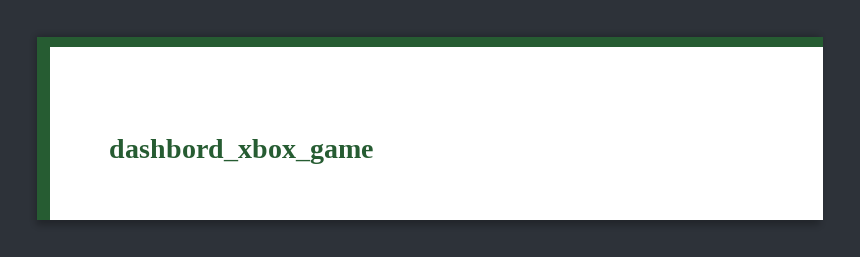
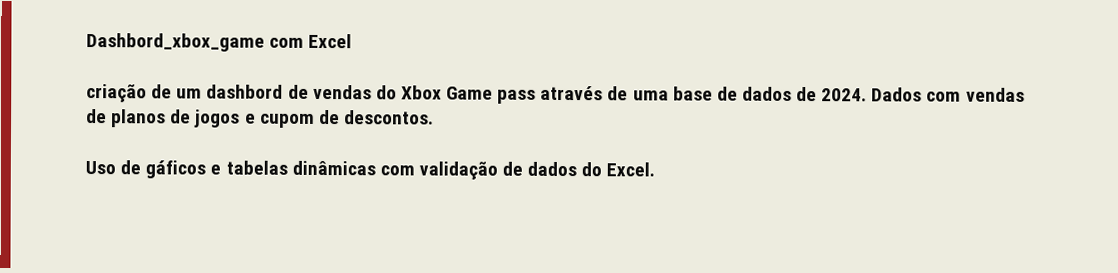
- dashbord_xbox_game
+ Dashbord_xbox_game com Excel
+ criação de um dashbord de vendas do Xbox Game pass através de uma base de dados de 2024. Dados com vendas de planos de jogos e cupom de descontos.
+ Uso de gáficos e tabelas dinâmicas com validação de dados do Excel.

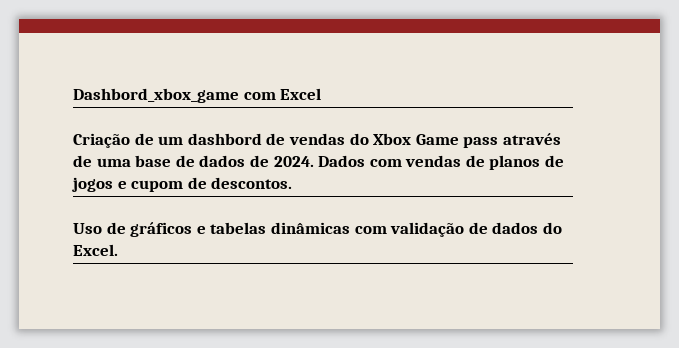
- criação de um dashbord de vendas do Xbox Game pass através de uma base de dados de 2024.
+ Criação de um dashbord de vendas do Xbox Game pass através de uma base de dados de 2024.
- Uso de gáficos e tabelas dinâmicas com validação de dados do Excel.
+ Uso de gráficos e tabelas dinâmicas com validação de dados do Excel.

